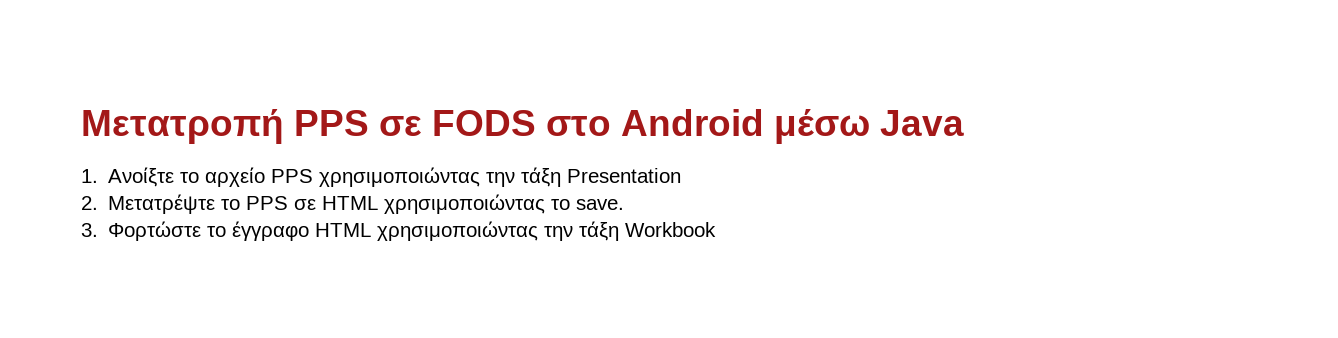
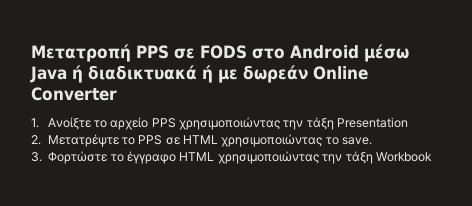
- Μετατροπή PPS σε FODS στο Android μέσω Java
+ Μετατροπή PPS σε FODS στο Android μέσω Java ή διαδικτυακά ή με δωρεάν Online Converter

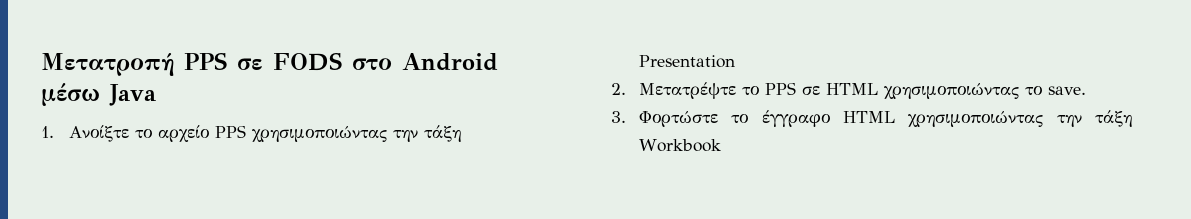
- Μετατροπή PPS σε FODS στο Android μέσω Java ή διαδικτυακά ή με δωρεάν Online Converter
+ Μετατροπή PPS σε FODS στο Android μέσω Java

